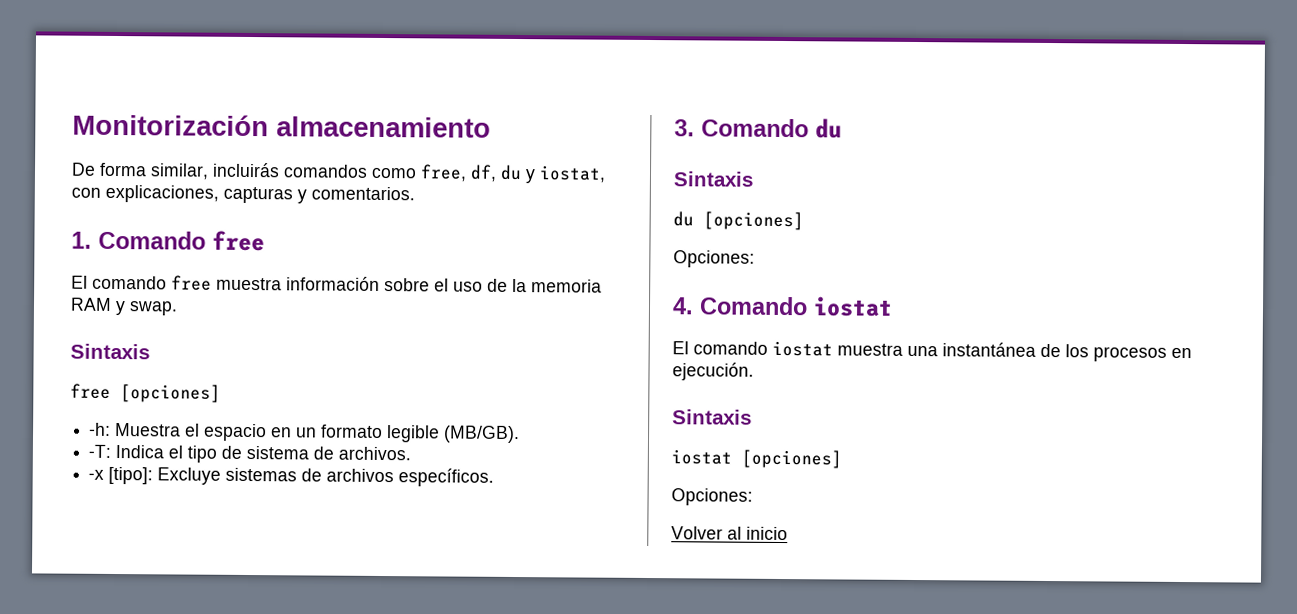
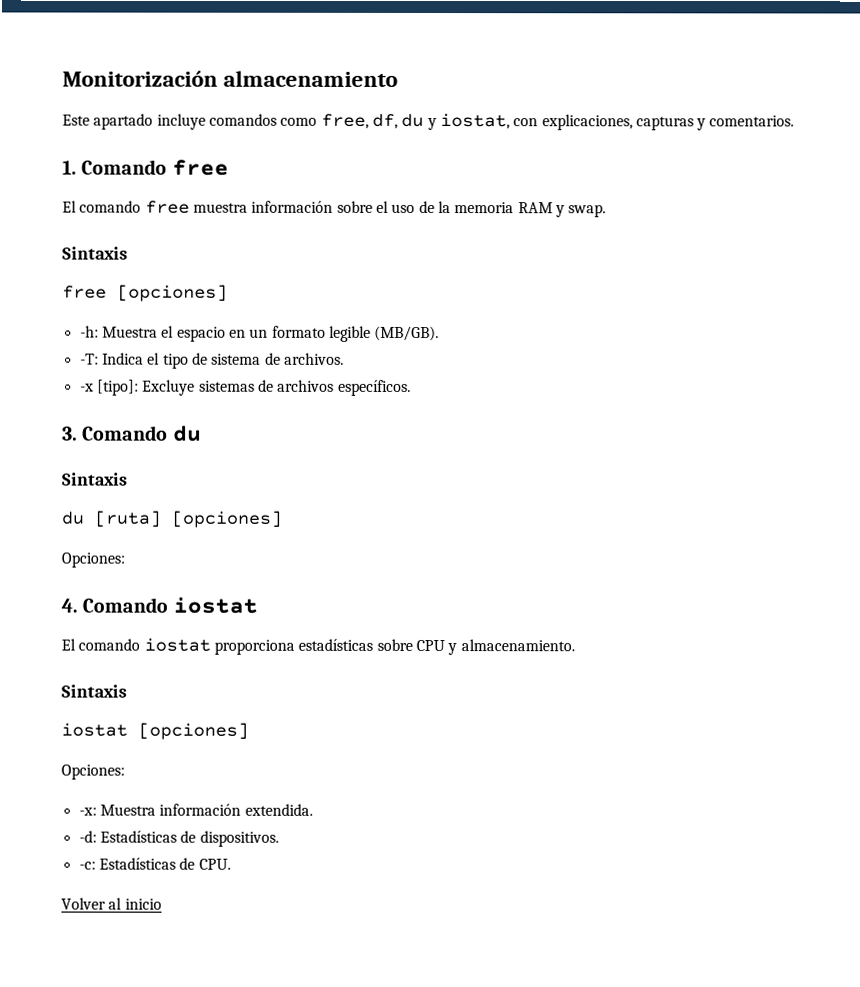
- De forma similar, incluirás comandos como free, df, du y iostat, con explicaciones, capturas y comentarios.
+ Este apartado incluye comandos como free, df, du y iostat, con explicaciones, capturas y comentarios.
- du [opciones]
+ du [ruta] [opciones]
- El comando iostat muestra una instantánea de los procesos en ejecución.
+ El comando iostat proporciona estadísticas sobre CPU y almacenamiento.
  Sintaxis
  iostat [opciones]
  Opciones:
+ -x: Muestra información extendida.
+ -d: Estadísticas de dispositivos.
+ -c: Estadísticas de CPU.

